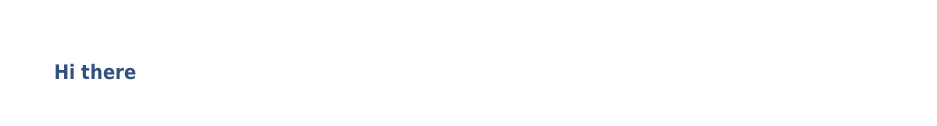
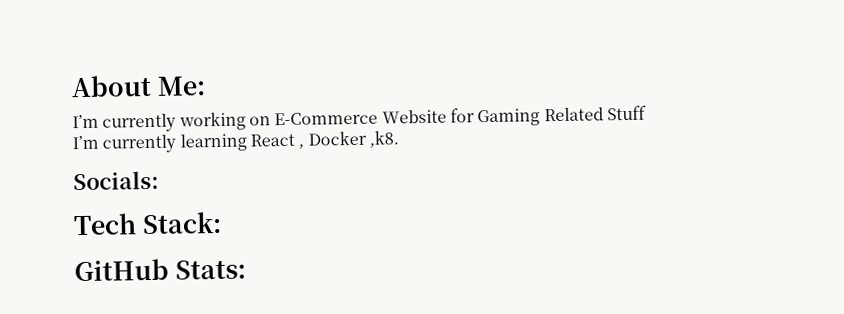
- Hi there
+ About Me:
+ I’m currently working on E-Commerce Website for Gaming Related Stuff
+ I’m currently learning React , Docker ,k8.
+ Socials:
+ Tech Stack:
+ GitHub Stats:

